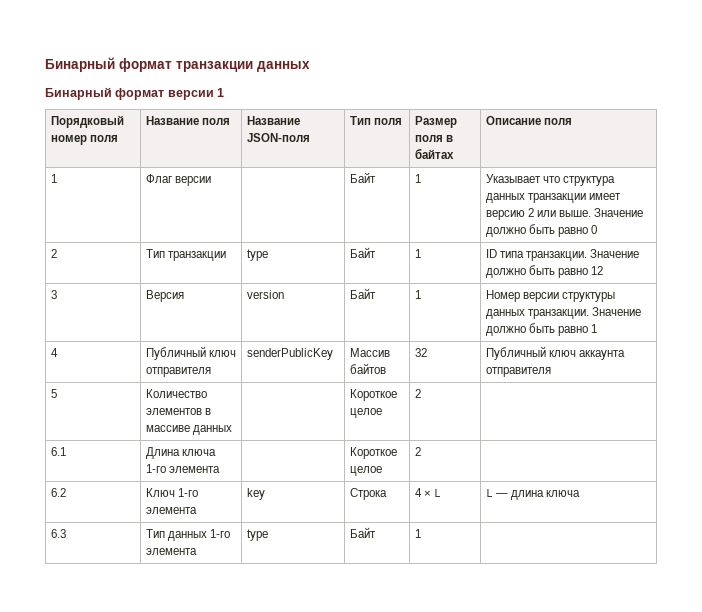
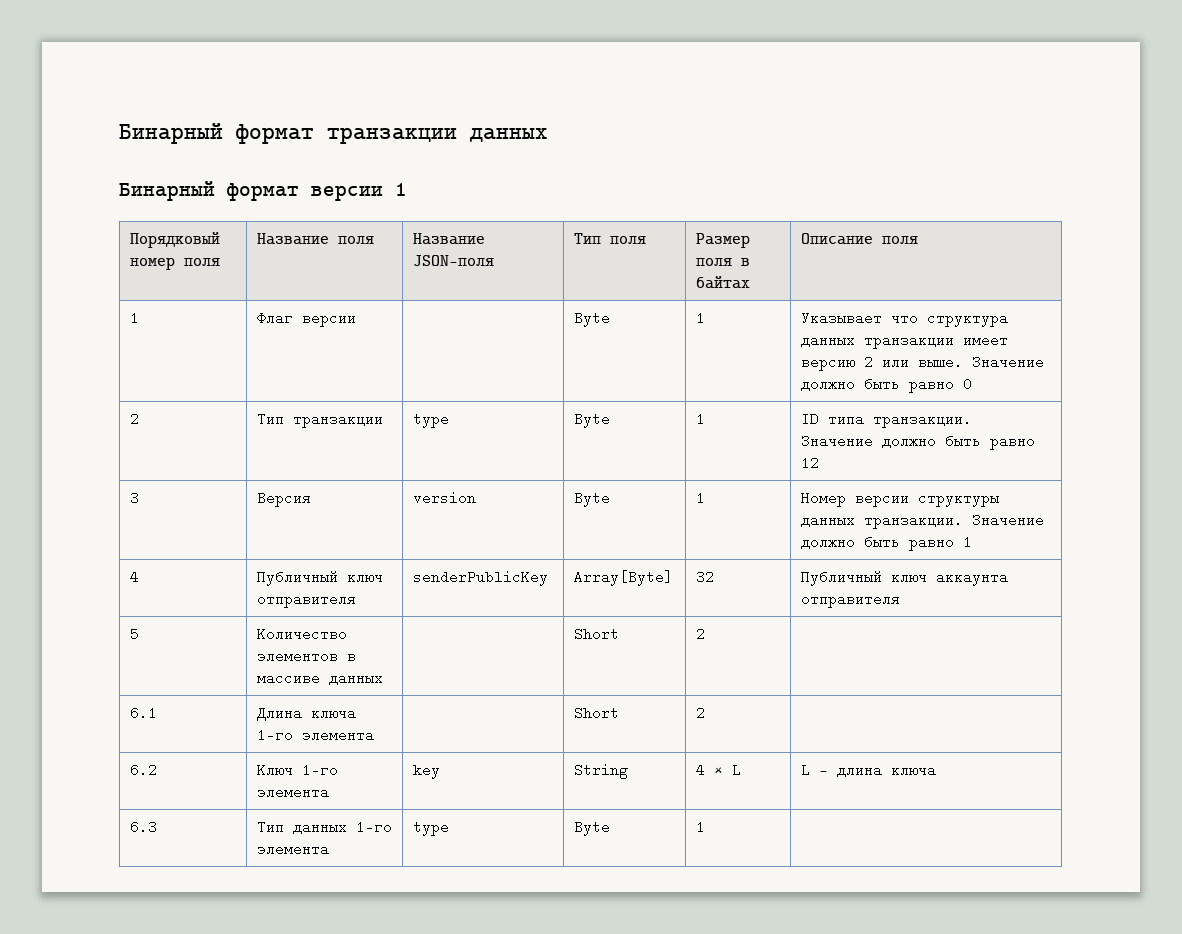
- 1 | Флаг версии | | Байт | 1 | Указывает что структура данных транзакции имеет версию 2 или выше. Значение должно быть равно 0
+ 1 | Флаг версии | | Byte | 1 | Указывает что структура данных транзакции имеет версию 2 или выше. Значение должно быть равно 0
- 2 | Тип транзакции | type | Байт | 1 | ID типа транзакции. Значение должно быть равно 12
+ 2 | Тип транзакции | type | Byte | 1 | ID типа транзакции. Значение должно быть равно 12
- 3 | Версия | version | Байт | 1 | Номер версии структуры данных транзакции. Значение должно быть равно 1
+ 3 | Версия | version | Byte | 1 | Номер версии структуры данных транзакции. Значение должно быть равно 1
- 4 | Публичный ключ отправителя | senderPublicKey | Массив байтов | 32 | Публичный ключ аккаунта отправителя
+ 4 | Публичный ключ отправителя | senderPublicKey | Array[Byte] | 32 | Публичный ключ аккаунта отправителя
- 5 | Количество элементов в массиве данных | | Короткое целое | 2 |
+ 5 | Количество элементов в массиве данных | | Short | 2 |
- 6.1 | Длина ключа 1-го элемента | | Короткое целое | 2 |
+ 6.1 | Длина ключа 1-го элемента | | Short | 2 |
- 6.2 | Ключ 1-го элемента | key | Строка | 4 × L | L — длина ключа
+ 6.2 | Ключ 1-го элемента | key | String | 4 × L | L — длина ключа
- 6.3 | Тип данных 1-го элемента | type | Байт | 1 |
+ 6.3 | Тип данных 1-го элемента | type | Byte | 1 |

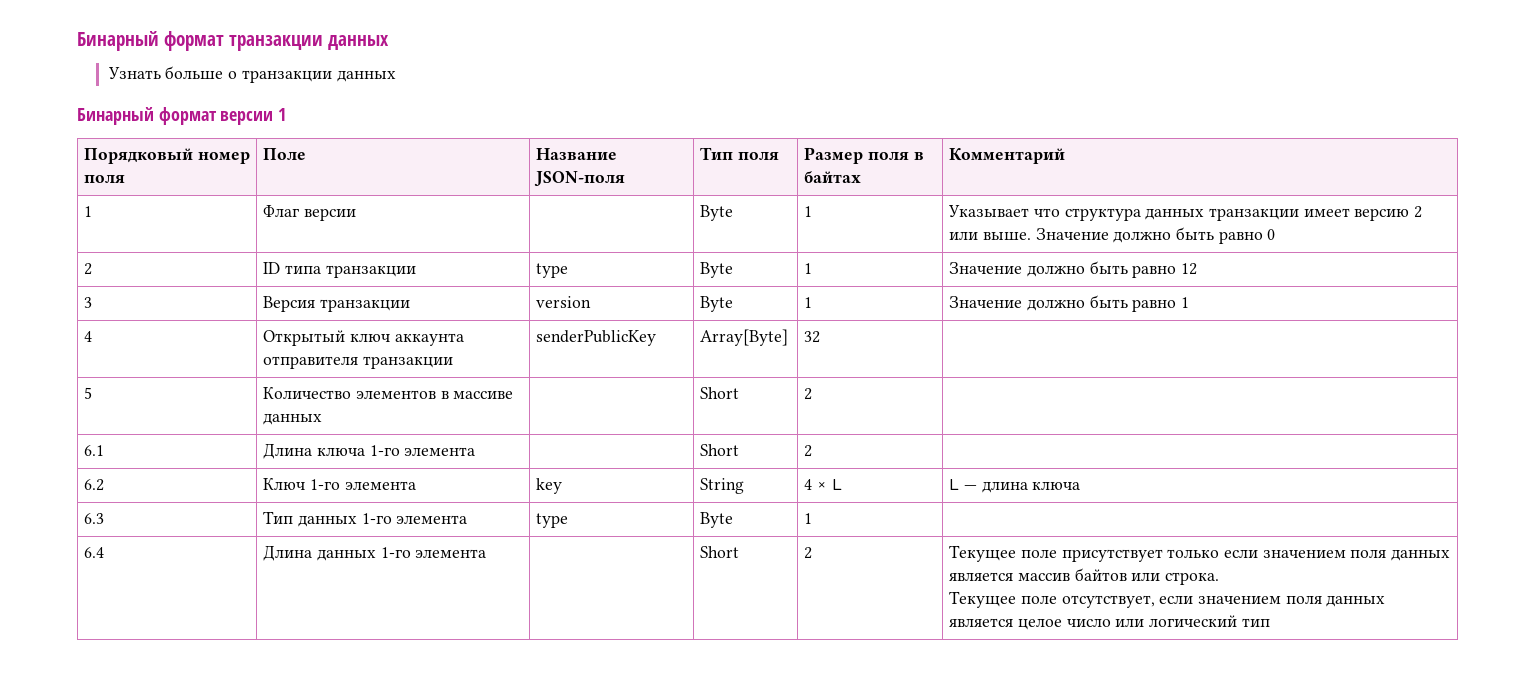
+ Узнать больше о транзакции данных
- Порядковый номер поля | Название поля | Название JSON-поля | Тип поля | Размер поля в байтах | Описание поля
+ Порядковый номер поля | Поле | Название JSON-поля | Тип поля | Размер поля в байтах | Комментарий
- 2 | Тип транзакции | type | Byte | 1 | ID типа транзакции. Значение должно быть равно 12
+ 2 | ID типа транзакции | type | Byte | 1 | Значение должно быть равно 12
- 3 | Версия | version | Byte | 1 | Номер версии структуры данных транзакции. Значение должно быть равно 1
+ 3 | Версия транзакции | version | Byte | 1 | Значение должно быть равно 1
- 4 | Публичный ключ отправителя | senderPublicKey | Array[Byte] | 32 | Публичный ключ аккаунта отправителя
+ 4 | Открытый ключ аккаунта отправителя транзакции | senderPublicKey | Array[Byte] | 32 |
+ 6.4 | Длина данных 1-го элемента | | Short | 2 | Текущее поле присутствует только если значением поля данных является массив байтов или строка.
+ Текущее поле отсутствует, если значением поля данных является целое число или логический тип

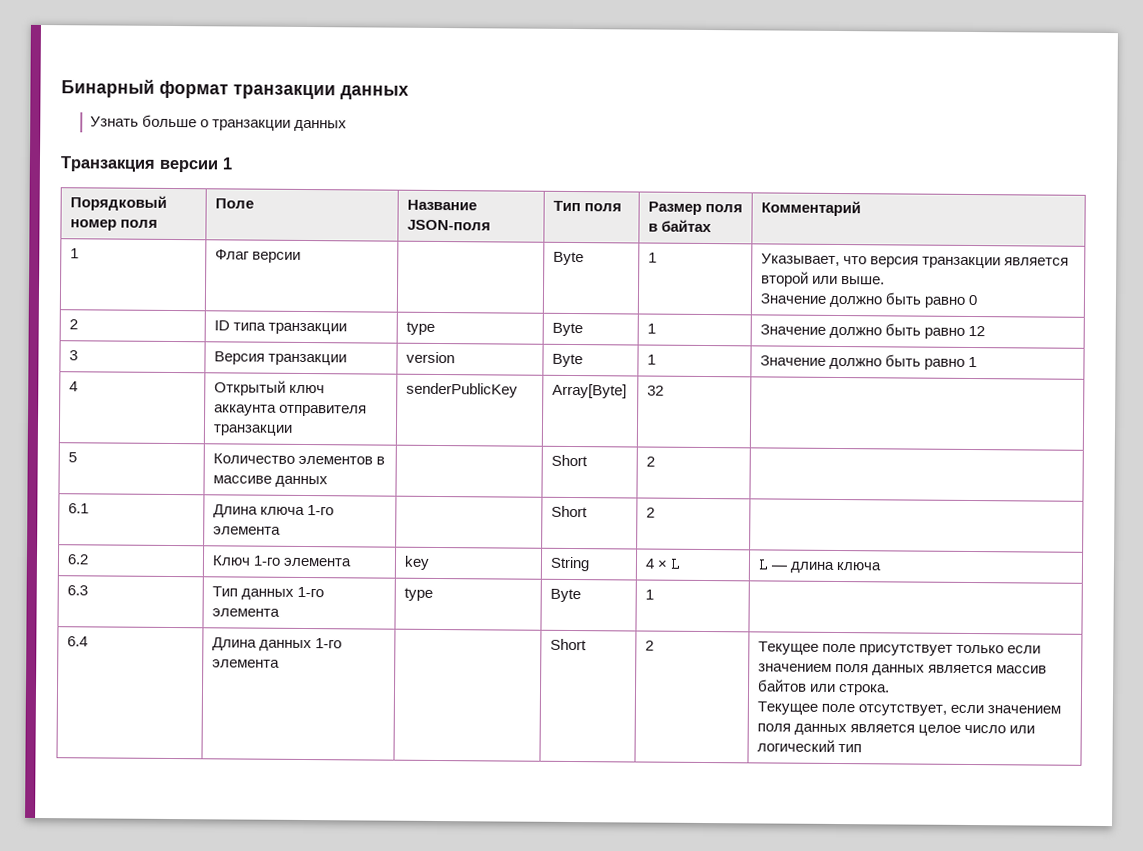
- Бинарный формат версии 1
+ Транзакция версии 1
- 1 | Флаг версии | | Byte | 1 | Указывает что структура данных транзакции имеет версию 2 или выше. Значение должно быть равно 0
+ 1 | Флаг версии | | Byte | 1 | Указывает, что версия транзакции является второй или выше.
+ Значение должно быть равно 0

